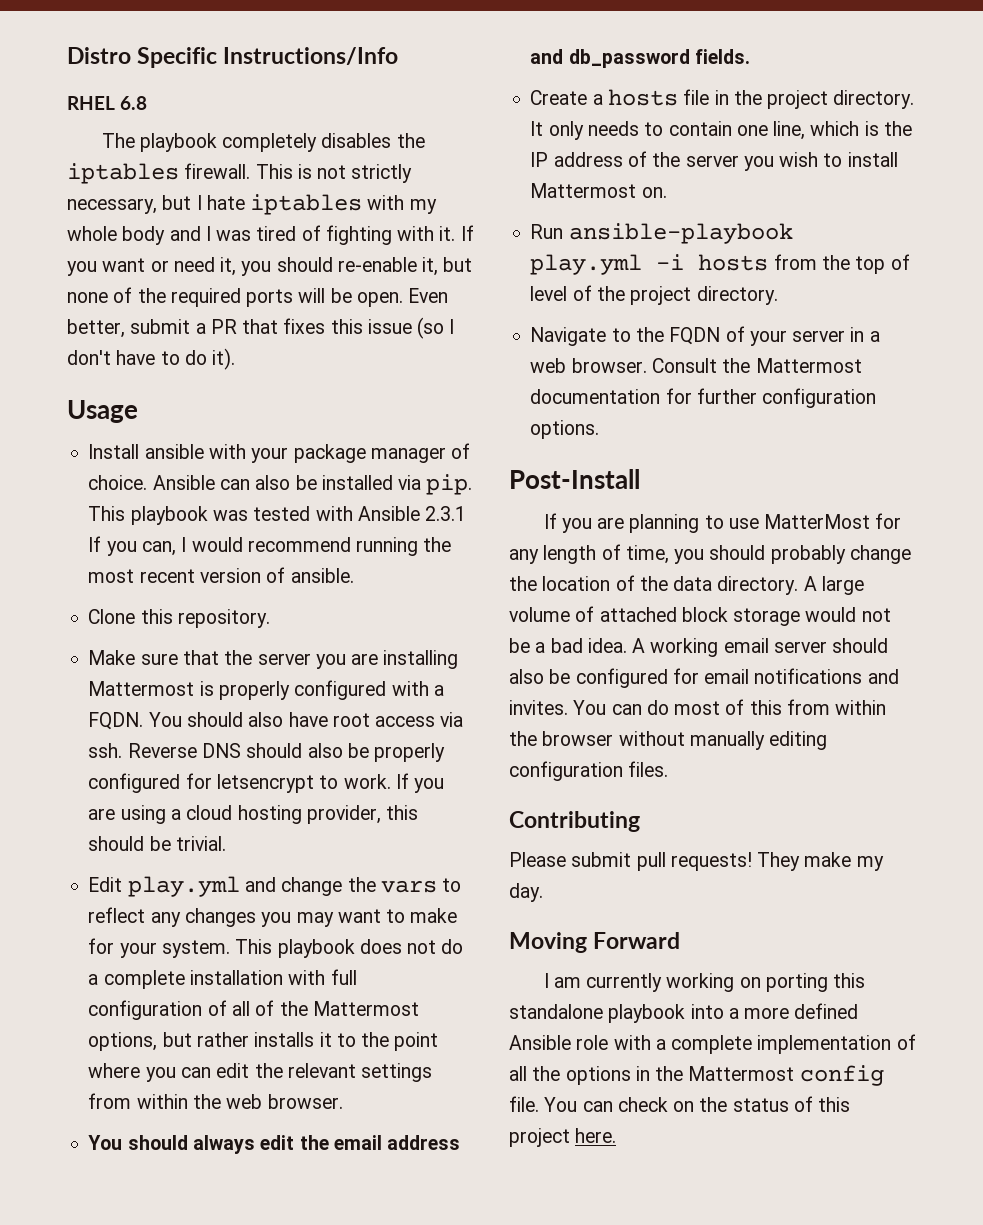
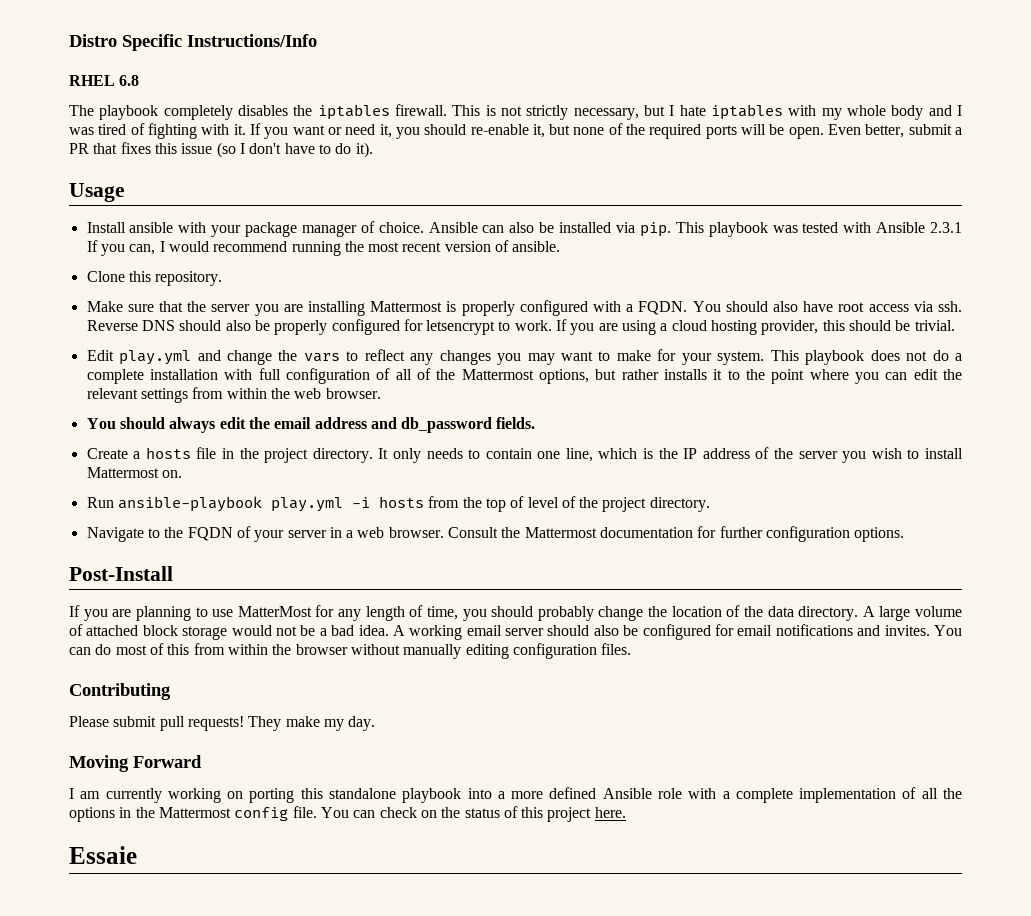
+ Essaie

